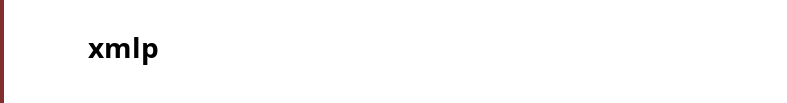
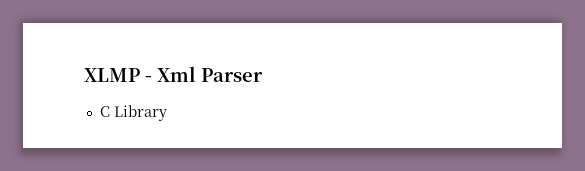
- xmlp
+ XLMP - Xml Parser
+ C Library

